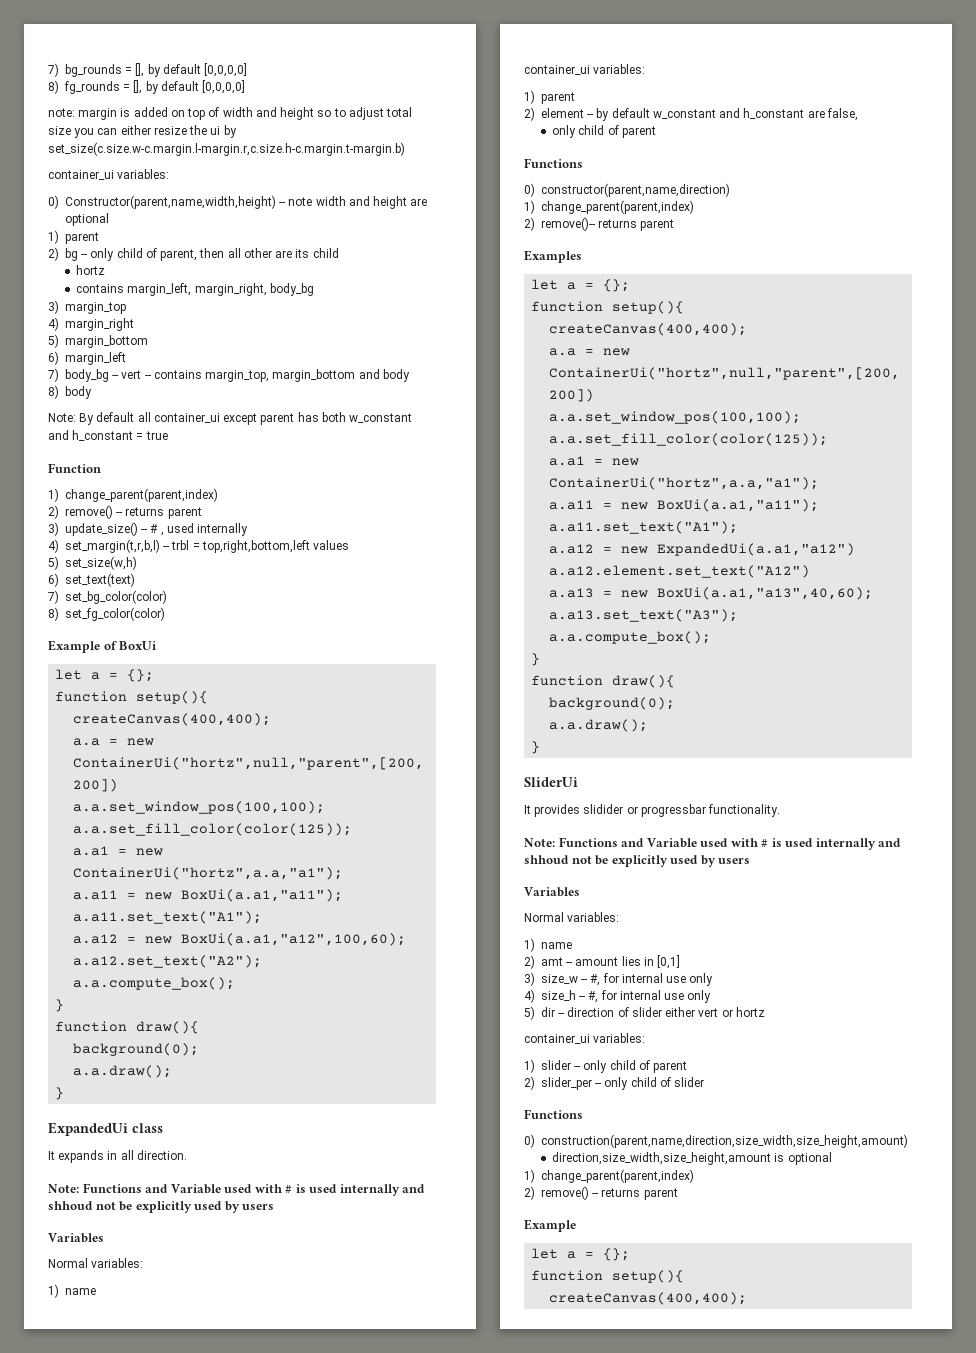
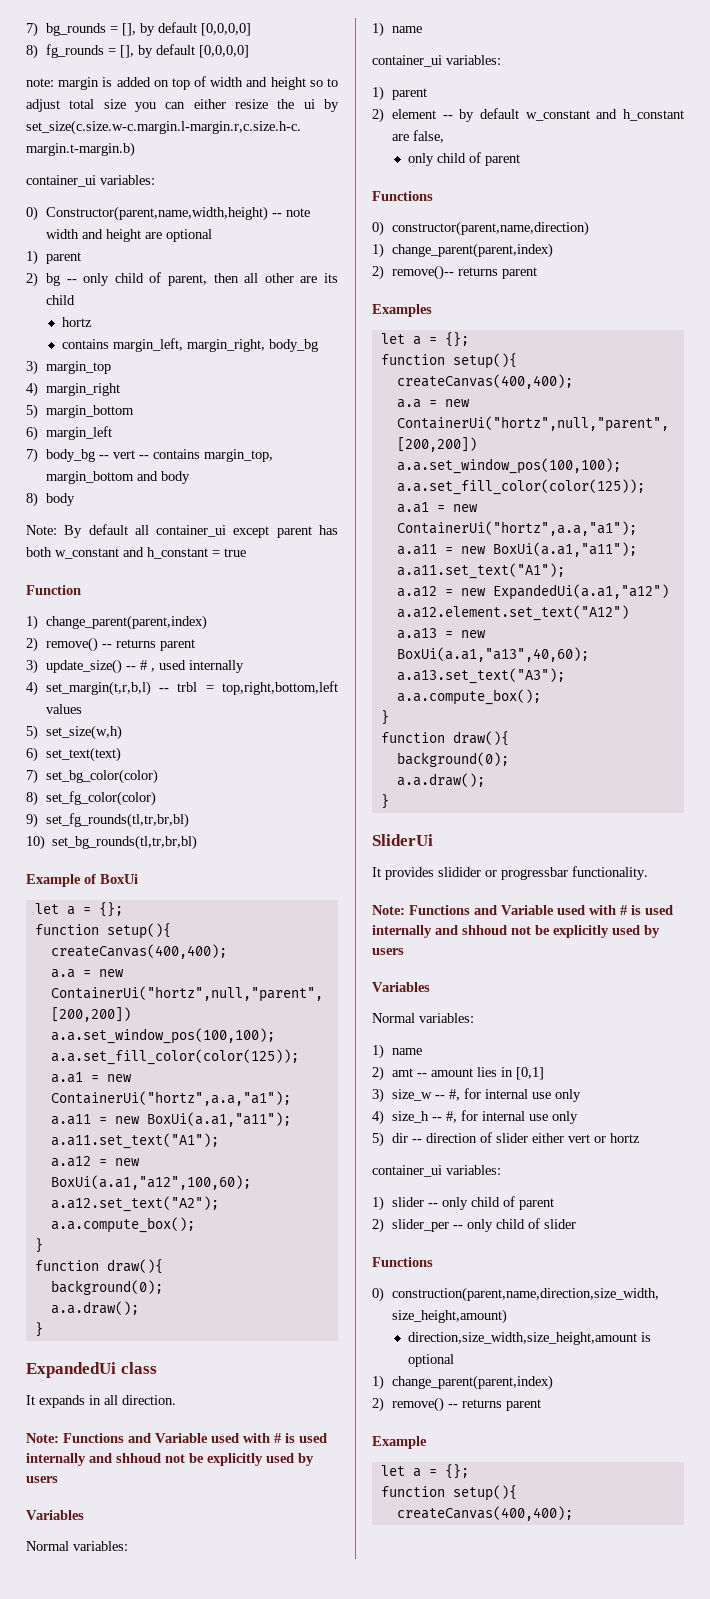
+ 9) set_fg_rounds(tl,tr,br,bl)
+ 10) set_bg_rounds(tl,tr,br,bl)

